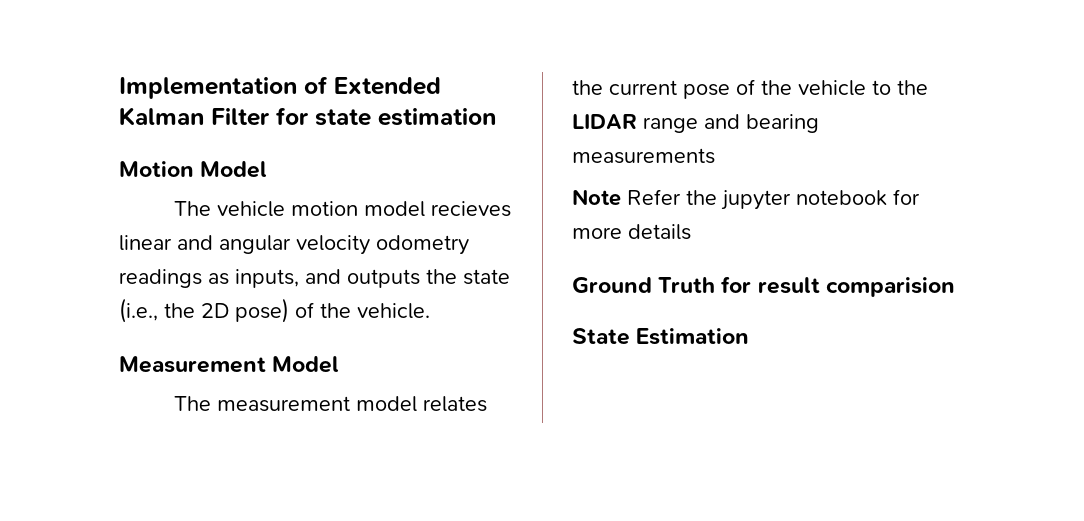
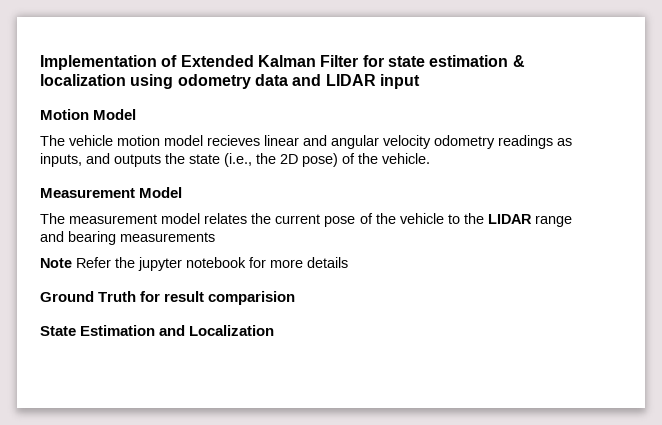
- Implementation of Extended Kalman Filter for state estimation
+ Implementation of Extended Kalman Filter for state estimation & localization using odometry data and LIDAR input
- State Estimation
+ State Estimation and Localization

